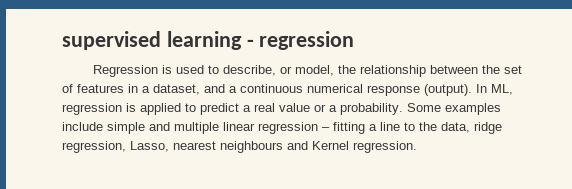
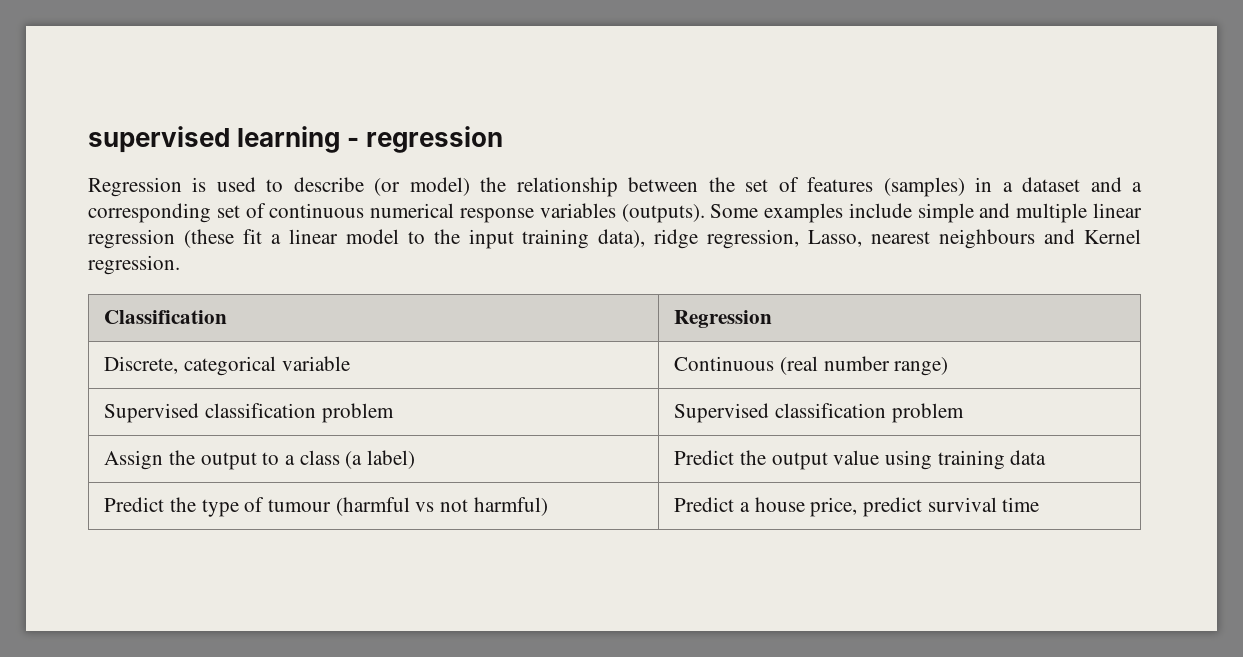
- Regression is used to describe, or model, the relationship between the set of features in a dataset, and a continuous numerical response (output). In ML, regression is applied to predict a real value or a probability.
+ Regression is used to describe (or model) the relationship between the set of features (samples) in a dataset and a corresponding set of continuous numerical response variables (outputs).
- Some examples include simple and multiple linear regression – fitting a line to the data, ridge regression, Lasso, nearest neighbours and Kernel regression.
+ Some examples include simple and multiple linear regression (these fit a linear model to the input training data), ridge regression, Lasso, nearest neighbours and Kernel regression.
+ Classification | Regression
+ Discrete, categorical variable | Continuous (real number range)
+ Supervised classification problem | Supervised classification problem
+ Assign the output to a class (a label) | Predict the output value using training data
+ Predict the type of tumour (harmful vs not harmful) | Predict a house price, predict survival time

